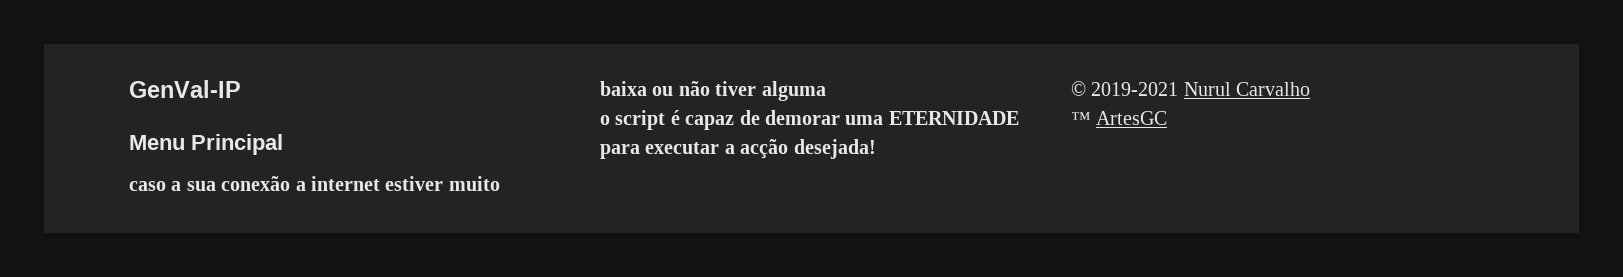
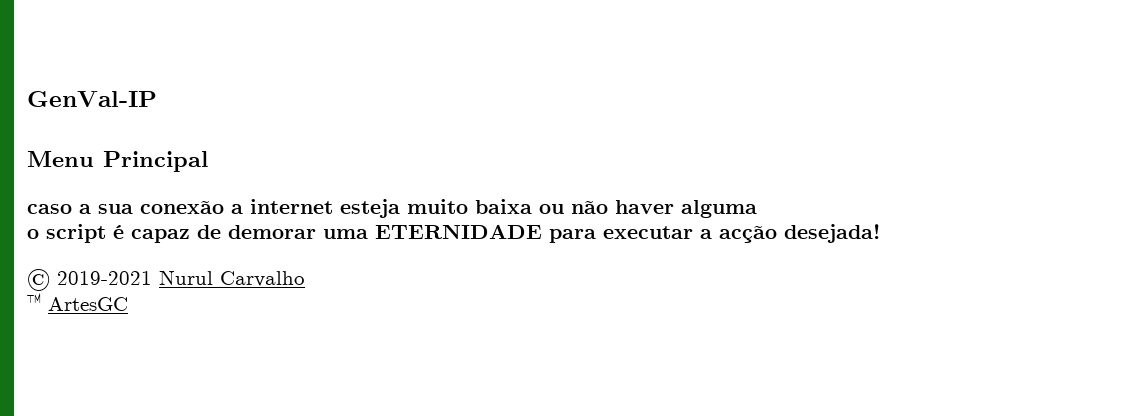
- caso a sua conexão a internet estiver muito baixa ou não tiver alguma
+ caso a sua conexão a internet esteja muito baixa ou não haver alguma

